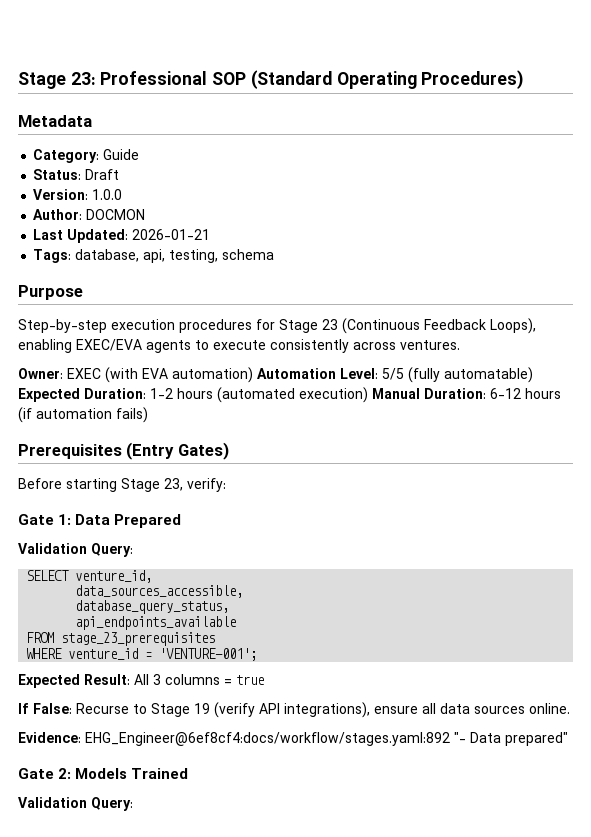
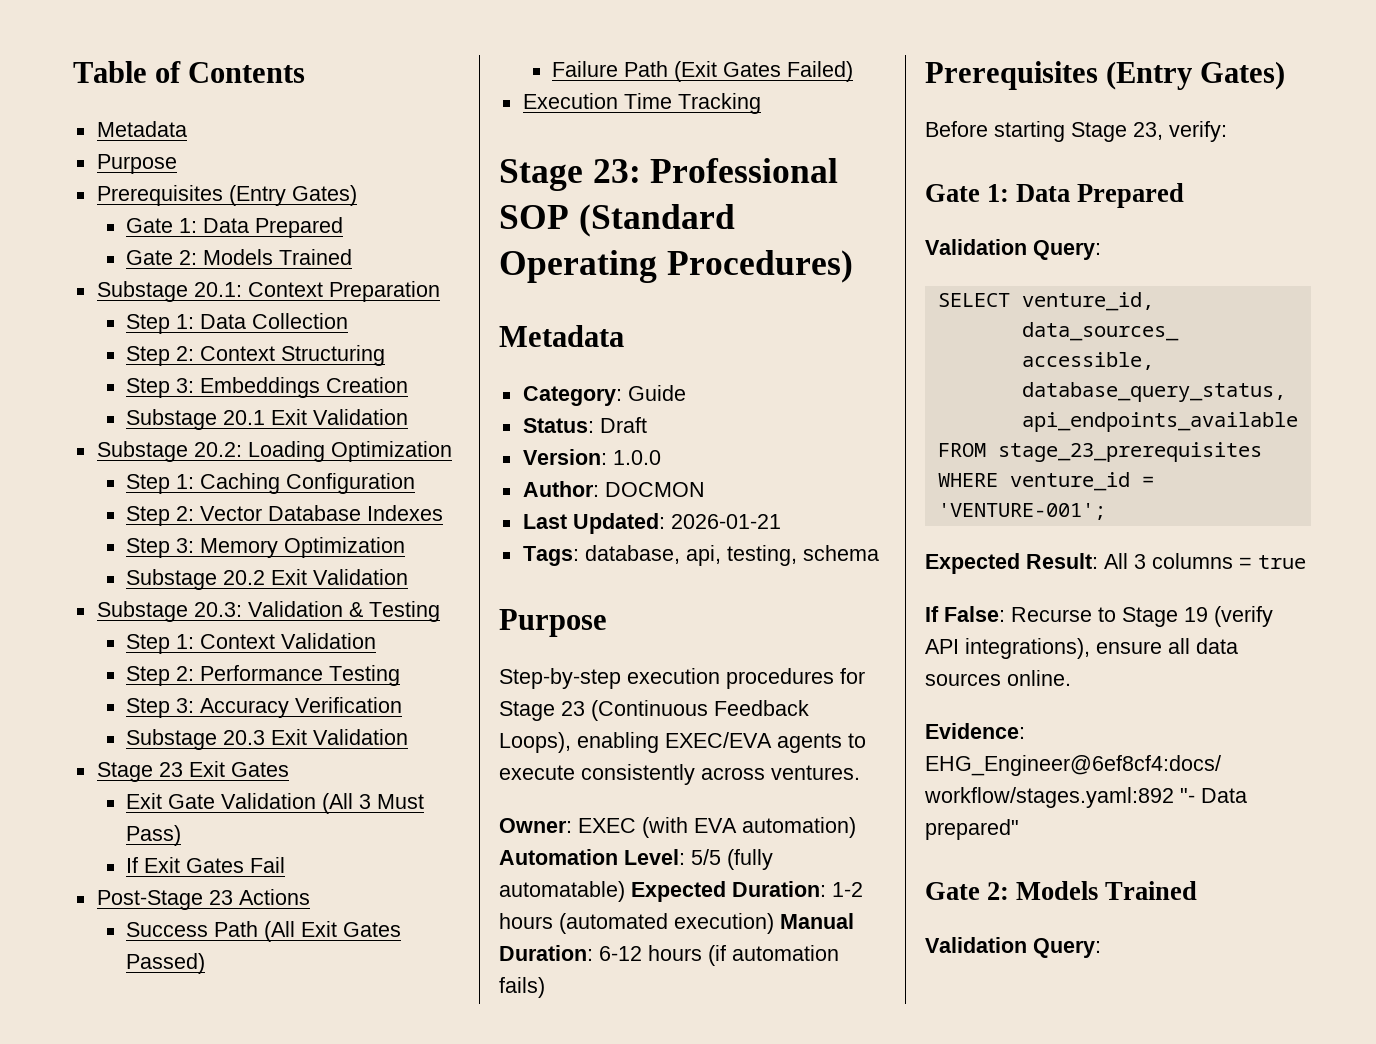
+ Table of Contents
+ Metadata
+ Purpose
+ Prerequisites (Entry Gates)
+ Gate 1: Data Prepared
+ Gate 2: Models Trained
+ Substage 20.1: Context Preparation
+ Step 1: Data Collection
+ Step 2: Context Structuring
+ Step 3: Embeddings Creation
+ Substage 20.1 Exit Validation
+ Substage 20.2: Loading Optimization
+ Step 1: Caching Configuration
+ Step 2: Vector Database Indexes
+ Step 3: Memory Optimization
+ Substage 20.2 Exit Validation
+ Substage 20.3: Validation & Testing
+ Step 1: Context Validation
+ Step 2: Performance Testing
+ Step 3: Accuracy Verification
+ Substage 20.3 Exit Validation
+ Stage 23 Exit Gates
+ Exit Gate Validation (All 3 Must Pass)
+ If Exit Gates Fail
+ Post-Stage 23 Actions
+ Success Path (All Exit Gates Passed)
+ Failure Path (Exit Gates Failed)
+ Execution Time Tracking

